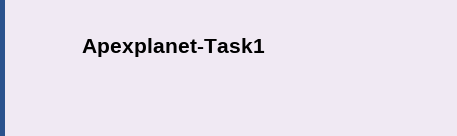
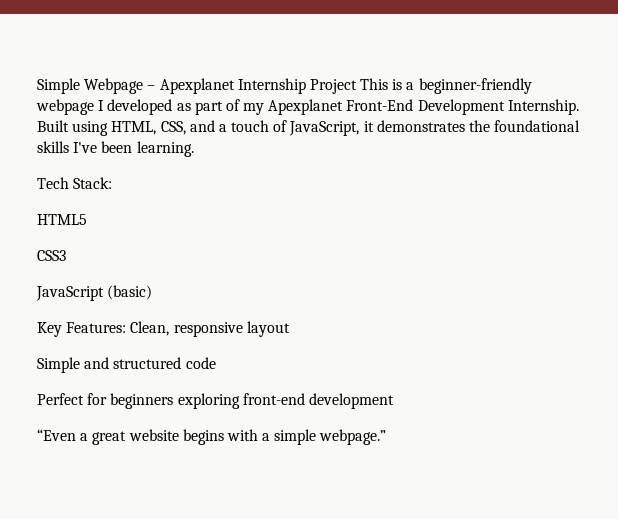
- Apexplanet-Task1
+ Simple Webpage – Apexplanet Internship Project This is a beginner-friendly webpage I developed as part of my Apexplanet Front-End Development Internship. Built using HTML, CSS, and a touch of JavaScript, it demonstrates the foundational skills I've been learning.
+ Tech Stack:
+ HTML5
+ CSS3
+ JavaScript (basic)
+ Key Features: Clean, responsive layout
+ Simple and structured code
+ Perfect for beginners exploring front-end development
+ “Even a great website begins with a simple webpage.”

